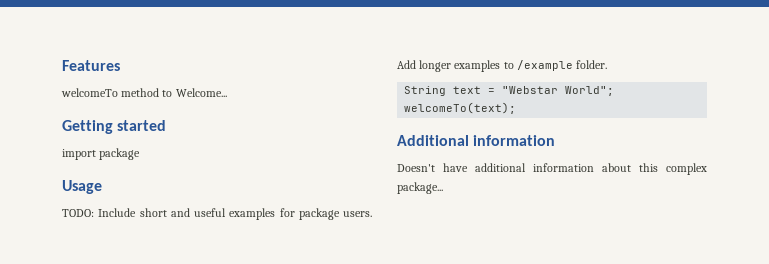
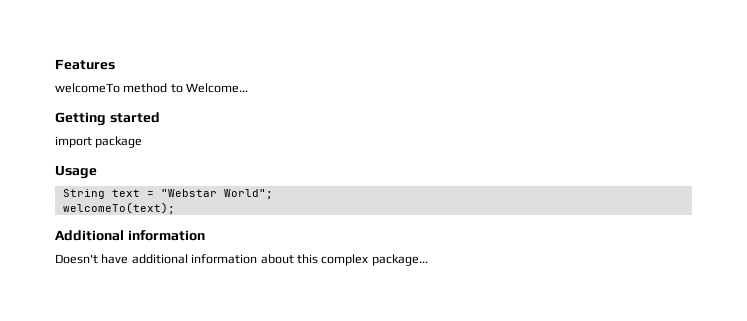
- TODO: Include short and useful examples for package users. Add longer examples to /example folder.

